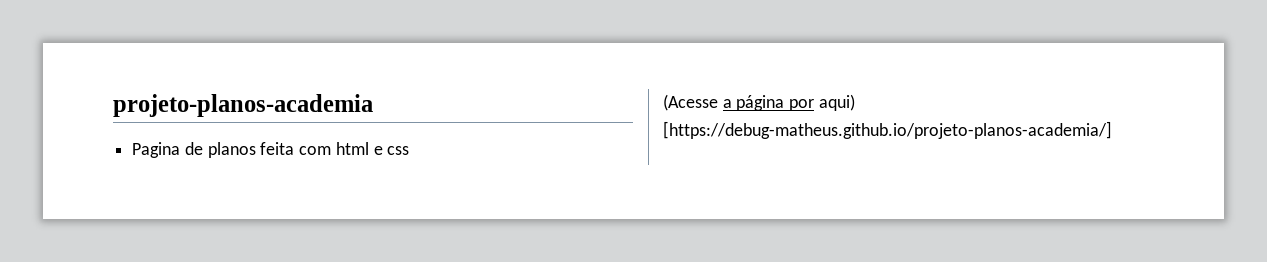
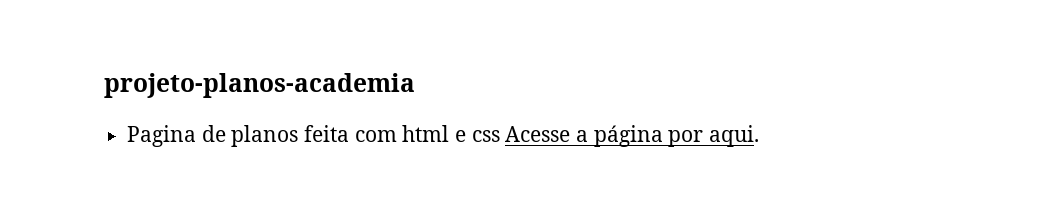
- Pagina de planos feita com html e css
- (Acesse a página por aqui) [https://debug-matheus.github.io/projeto-planos-academia/]
+ Pagina de planos feita com html e css Acesse a página por aqui.

